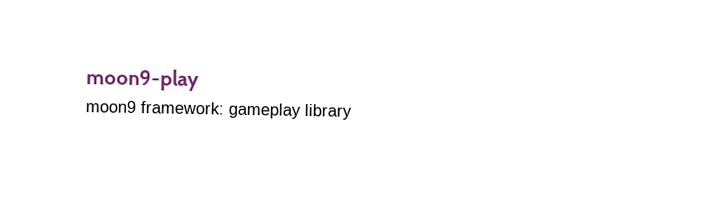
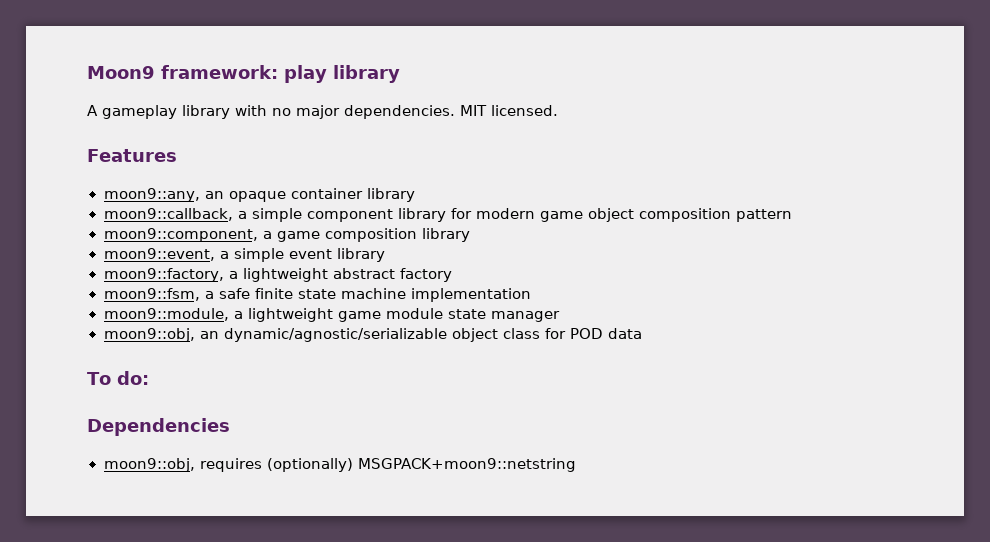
- moon9-play
- moon9 framework: gameplay library
+ Moon9 framework: play library
+ A gameplay library with no major dependencies. MIT licensed.
+ Features
+ moon9::any, an opaque container library
+ moon9::callback, a simple component library for modern game object composition pattern
+ moon9::component, a game composition library
+ moon9::event, a simple event library
+ moon9::factory, a lightweight abstract factory
+ moon9::fsm, a safe finite state machine implementation
+ moon9::module, a lightweight game module state manager
+ moon9::obj, an dynamic/agnostic/serializable object class for POD data
+ To do:
+ Dependencies
+ moon9::obj, requires (optionally) MSGPACK+moon9::netstring

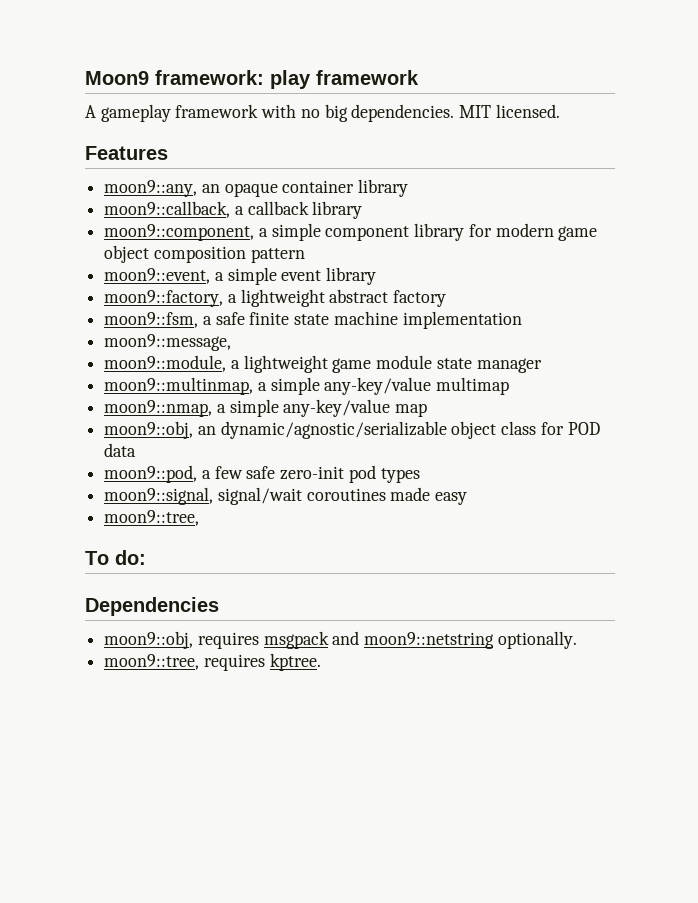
- Moon9 framework: play library
+ Moon9 framework: play framework
- A gameplay library with no major dependencies.
+ A gameplay framework with no big dependencies.
- moon9::callback, a simple component library for modern game object composition pattern
+ moon9::callback, a callback library
+ moon9::component, a simple component library for modern game object composition pattern
- moon9::component, a game composition library
+ moon9::message,
+ moon9::multinmap, a simple any-key/value multimap
+ moon9::nmap, a simple any-key/value map
+ moon9::pod, a few safe zero-init pod types
+ moon9::signal, signal/wait coroutines made easy
+ moon9::tree,
- moon9::obj, requires (optionally) MSGPACK+moon9::netstring
+ moon9::obj, requires msgpack and moon9::netstring optionally.
+ moon9::tree, requires kptree.

